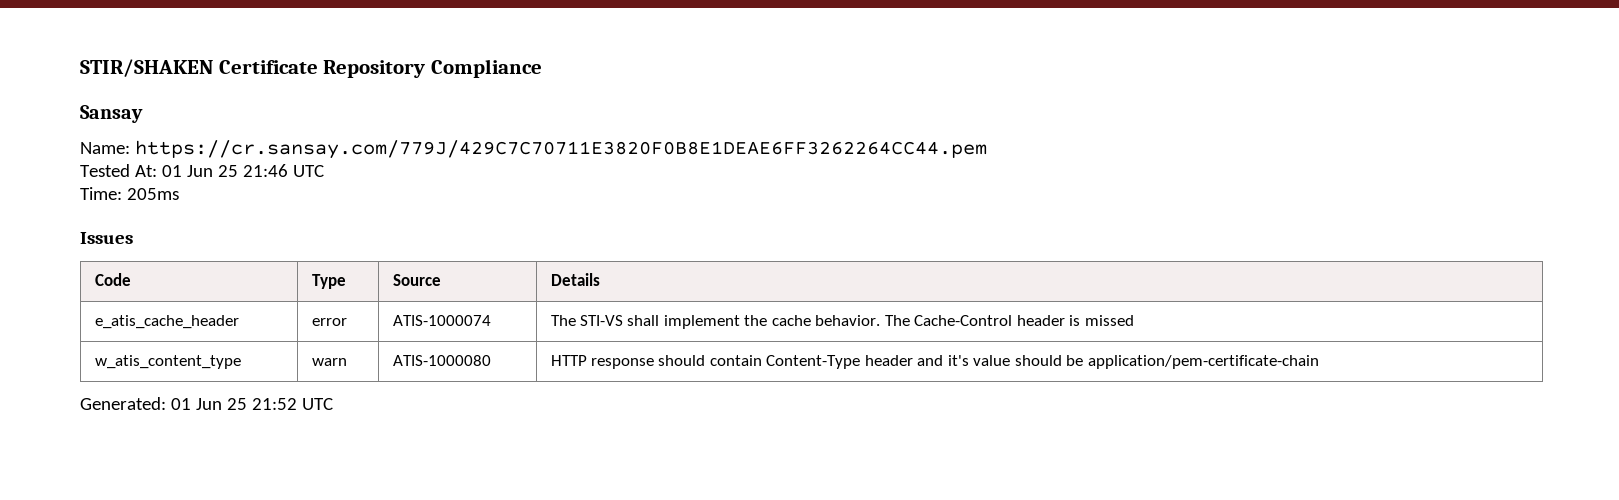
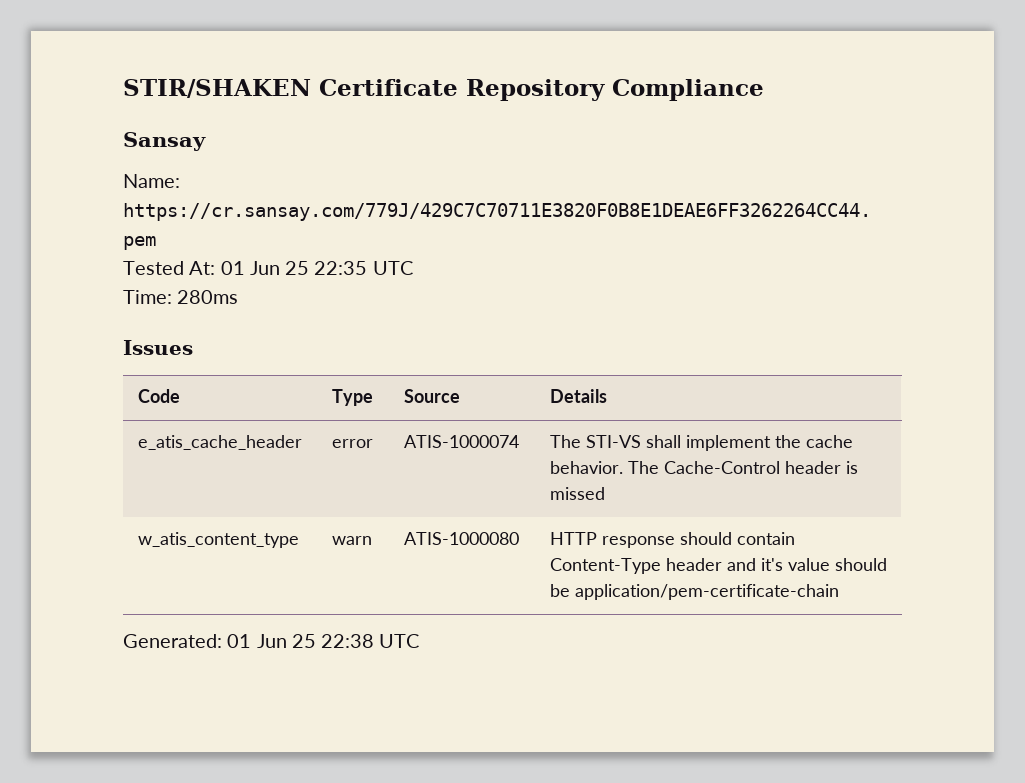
- Tested At: 01 Jun 25 21:46 UTC
+ Tested At: 01 Jun 25 22:35 UTC
- Time: 205ms
+ Time: 280ms
- Generated: 01 Jun 25 21:52 UTC
+ Generated: 01 Jun 25 22:38 UTC

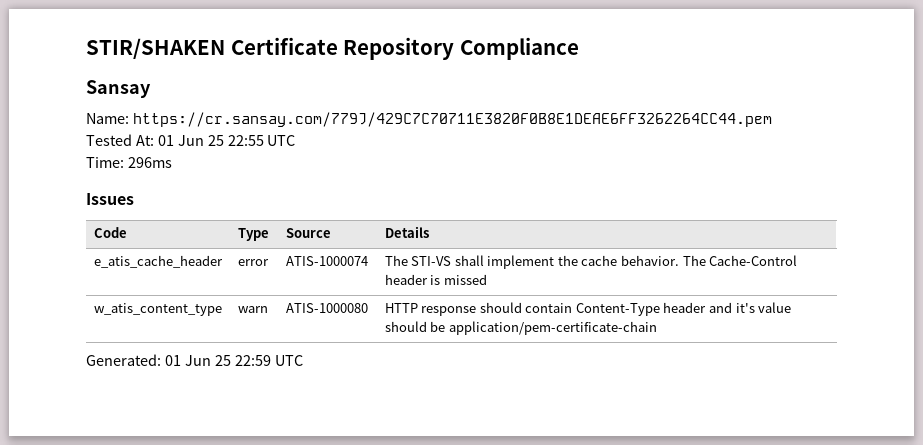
- Tested At: 01 Jun 25 22:35 UTC
+ Tested At: 01 Jun 25 22:55 UTC
- Time: 280ms
+ Time: 296ms
- Generated: 01 Jun 25 22:38 UTC
+ Generated: 01 Jun 25 22:59 UTC

